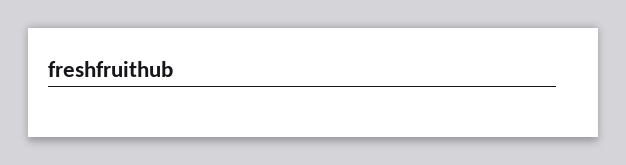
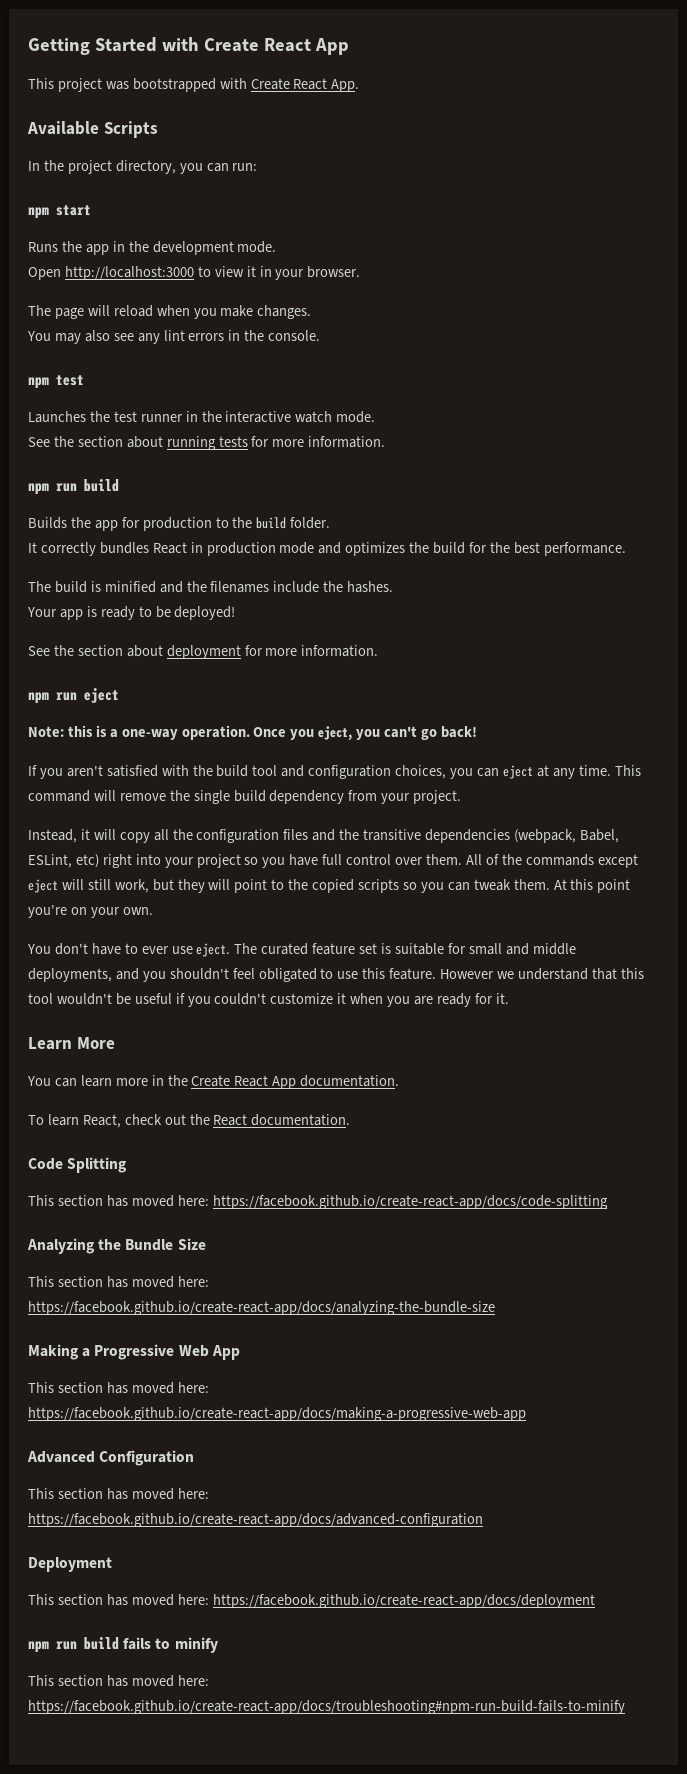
- freshfruithub
+ Getting Started with Create React App
+ This project was bootstrapped with Create React App.
+ Available Scripts
+ In the project directory, you can run:
+ npm start
+ Runs the app in the development mode.
+ Open http://localhost:3000 to view it in your browser.
+ The page will reload when you make changes.
+ You may also see any lint errors in the console.
+ npm test
+ Launches the test runner in the interactive watch mode.
+ See the section about running tests for more information.
+ npm run build
+ Builds the app for production to the build folder.
+ It correctly bundles React in production mode and optimizes the build for the best performance.
+ The build is minified and the filenames include the hashes.
+ Your app is ready to be deployed!
+ See the section about deployment for more information.
+ npm run eject
+ Note: this is a one-way operation. Once you eject, you can't go back!
+ If you aren't satisfied with the build tool and configuration choices, you can eject at any time. This command will remove the single build dependency from your project.
+ Instead, it will copy all the configuration files and the transitive dependencies (webpack, Babel, ESLint, etc) right into your project so you have full control over them. All of the commands except eject will still work, but they will point to the copied scripts so you can tweak them. At this point you're on your own.
+ You don't have to ever use eject. The curated feature set is suitable for small and middle deployments, and you shouldn't feel obligated to use this feature. However we understand that this tool wouldn't be useful if you couldn't customize it when you are ready for it.
+ Learn More
+ You can learn more in the Create React App documentation.
+ To learn React, check out the React documentation.
+ Code Splitting
+ This section has moved here: https://facebook.github.io/create-react-app/docs/code-splitting
+ Analyzing the Bundle Size
+ This section has moved here: https://facebook.github.io/create-react-app/docs/analyzing-the-bundle-size
+ Making a Progressive Web App
+ This section has moved here: https://facebook.github.io/create-react-app/docs/making-a-progressive-web-app
+ Advanced Configuration
+ This section has moved here: https://facebook.github.io/create-react-app/docs/advanced-configuration
+ Deployment
+ This section has moved here: https://facebook.github.io/create-react-app/docs/deployment
+ npm run build fails to minify
+ This section has moved here: https://facebook.github.io/create-react-app/docs/troubleshooting#npm-run-build-fails-to-minify

